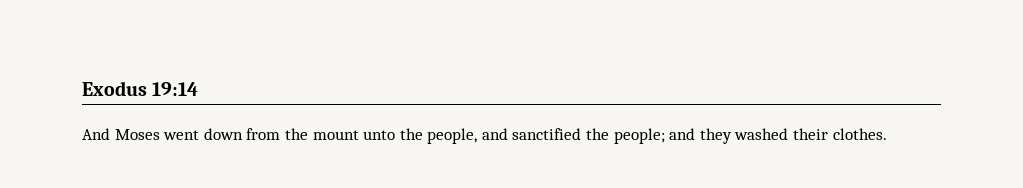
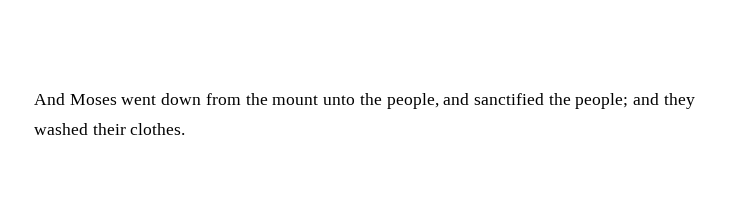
- Exodus 19:14

